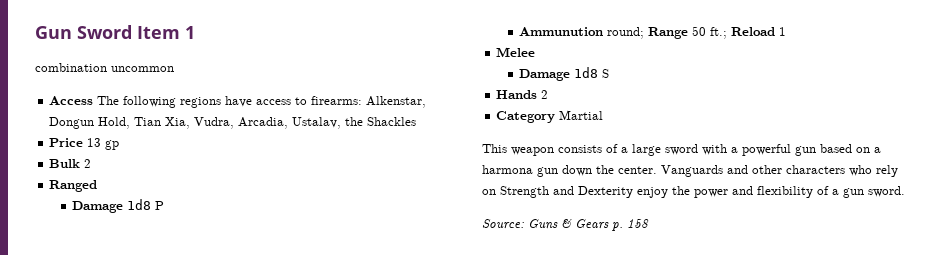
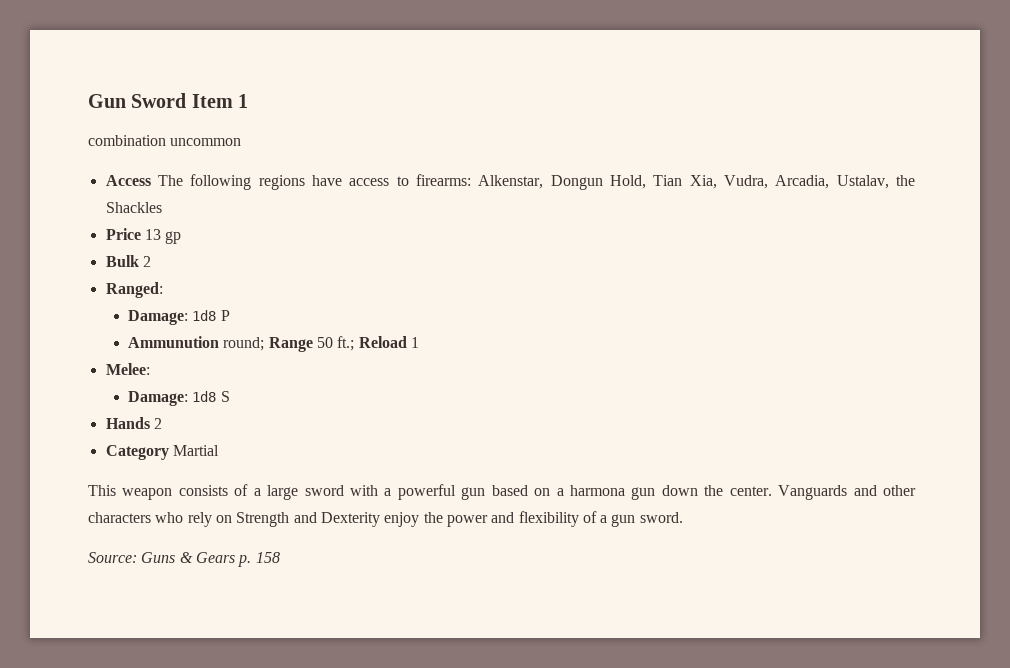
- Ranged
- Damage 1d8 P
+ Ranged:
+ Damage: 1d8 P
- Melee
- Damage 1d8 S
+ Melee:
+ Damage: 1d8 S

